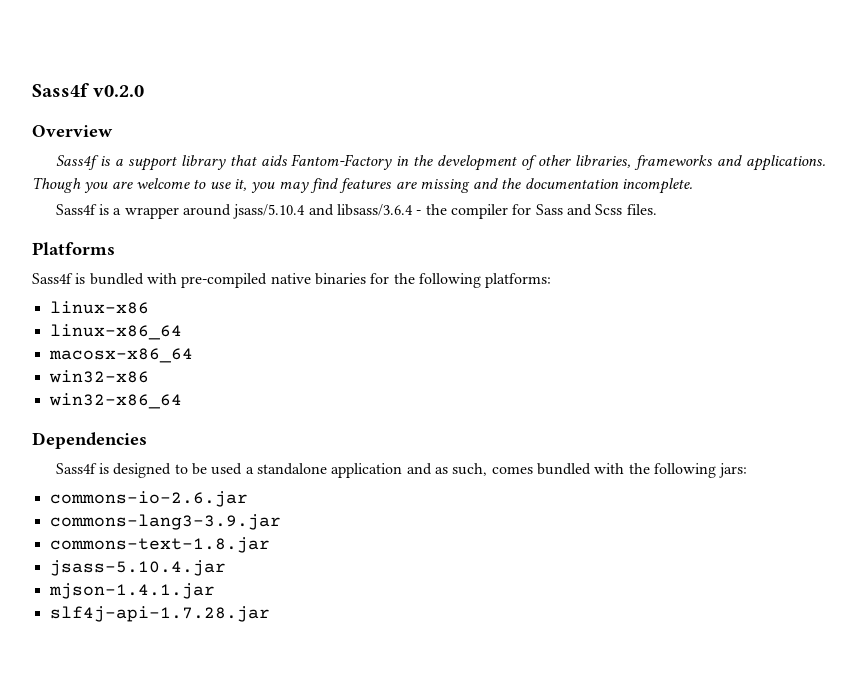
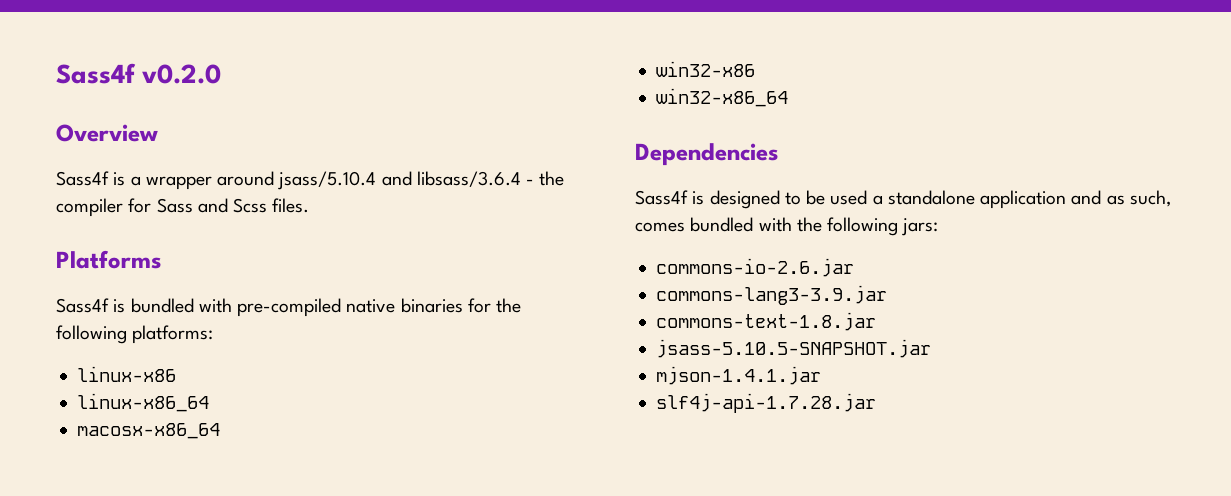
- Sass4f is a support library that aids Fantom-Factory in the development of other libraries, frameworks and applications. Though you are welcome to use it, you may find features are missing and the documentation incomplete.
- jsass-5.10.4.jar
+ jsass-5.10.5-SNAPSHOT.jar

